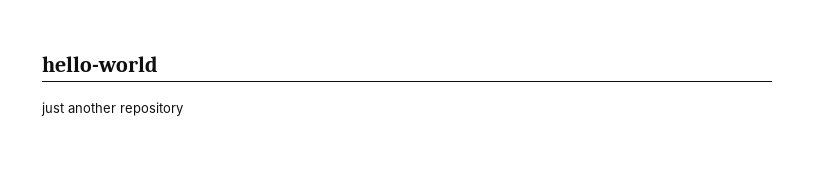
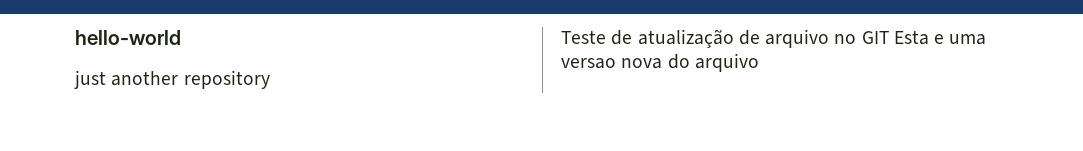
+ Teste de atualização de arquivo no GIT Esta e uma versao nova do arquivo

